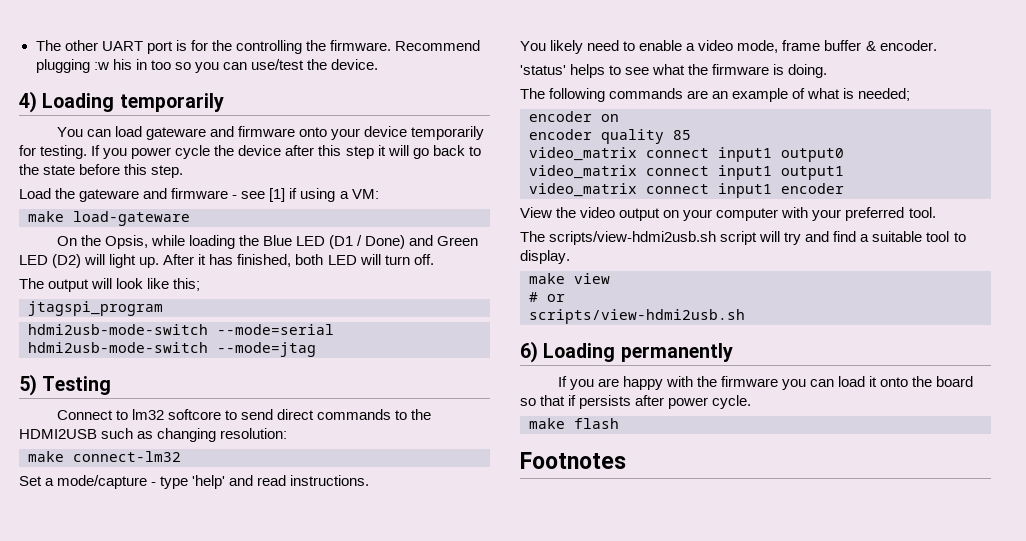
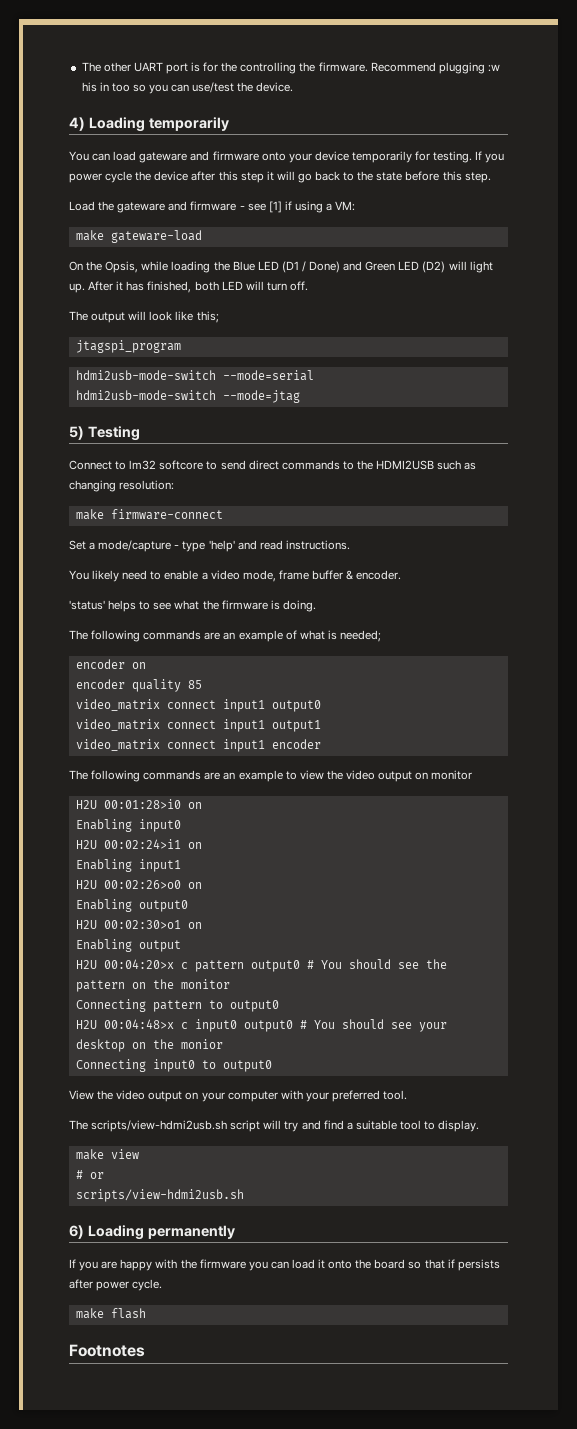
- make load-gateware
+ make gateware-load
- make connect-lm32
+ make firmware-connect
+ The following commands are an example to view the video output on monitor
+ H2U 00:01:28>i0 on
+ Enabling input0
+ H2U 00:02:24>i1 on
+ Enabling input1
+ H2U 00:02:26>o0 on
+ Enabling output0
+ H2U 00:02:30>o1 on
+ Enabling output
+ H2U 00:04:20>x c pattern output0 # You should see the pattern on the monitor
+ Connecting pattern to output0
+ H2U 00:04:48>x c input0 output0 # You should see your desktop on the monior
+ Connecting input0 to output0

